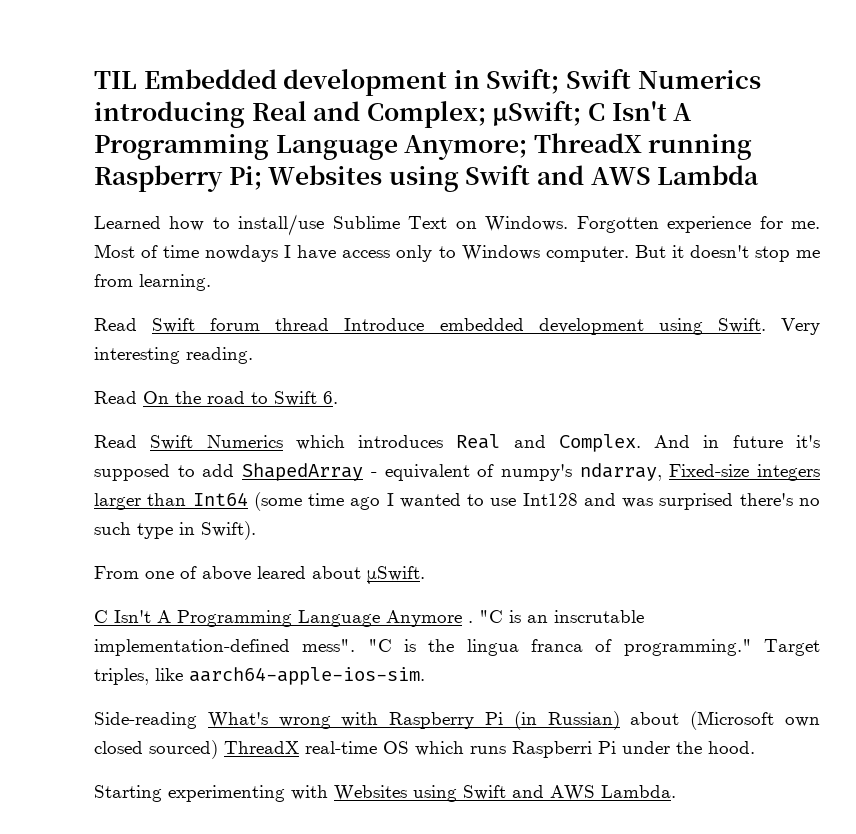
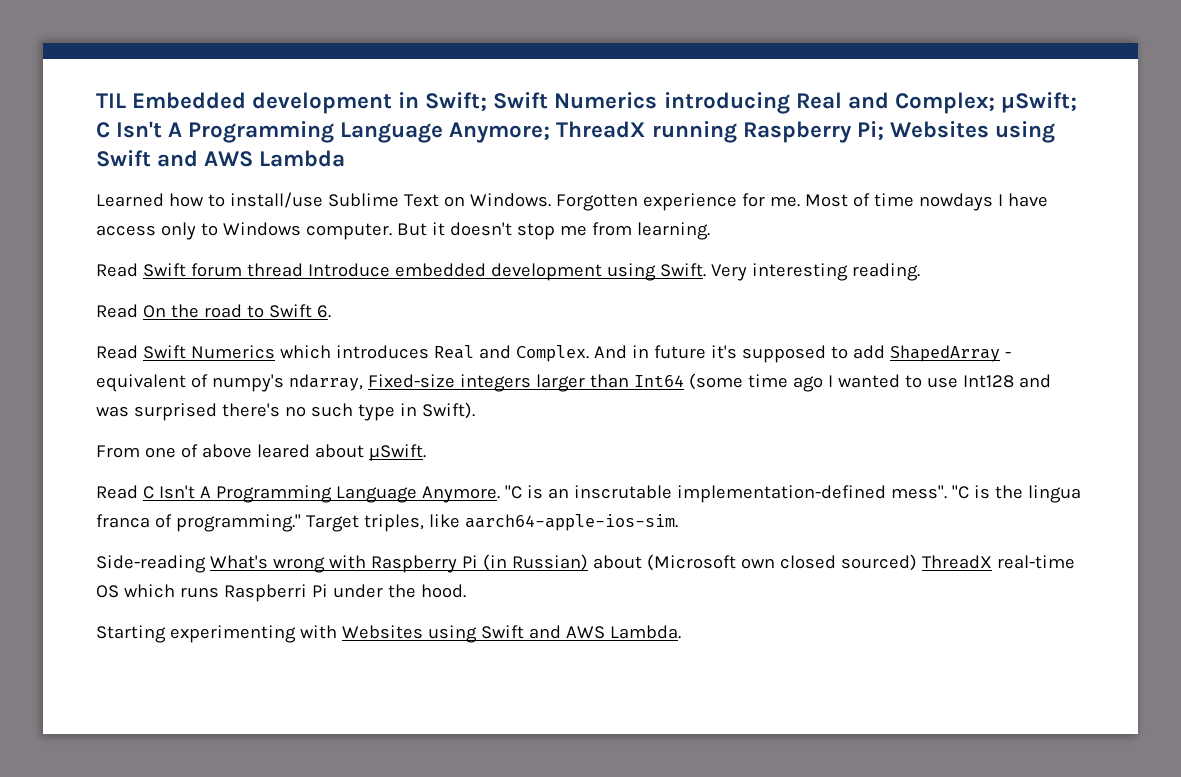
- C Isn't A Programming Language Anymore .
+ Read C Isn't A Programming Language Anymore.

